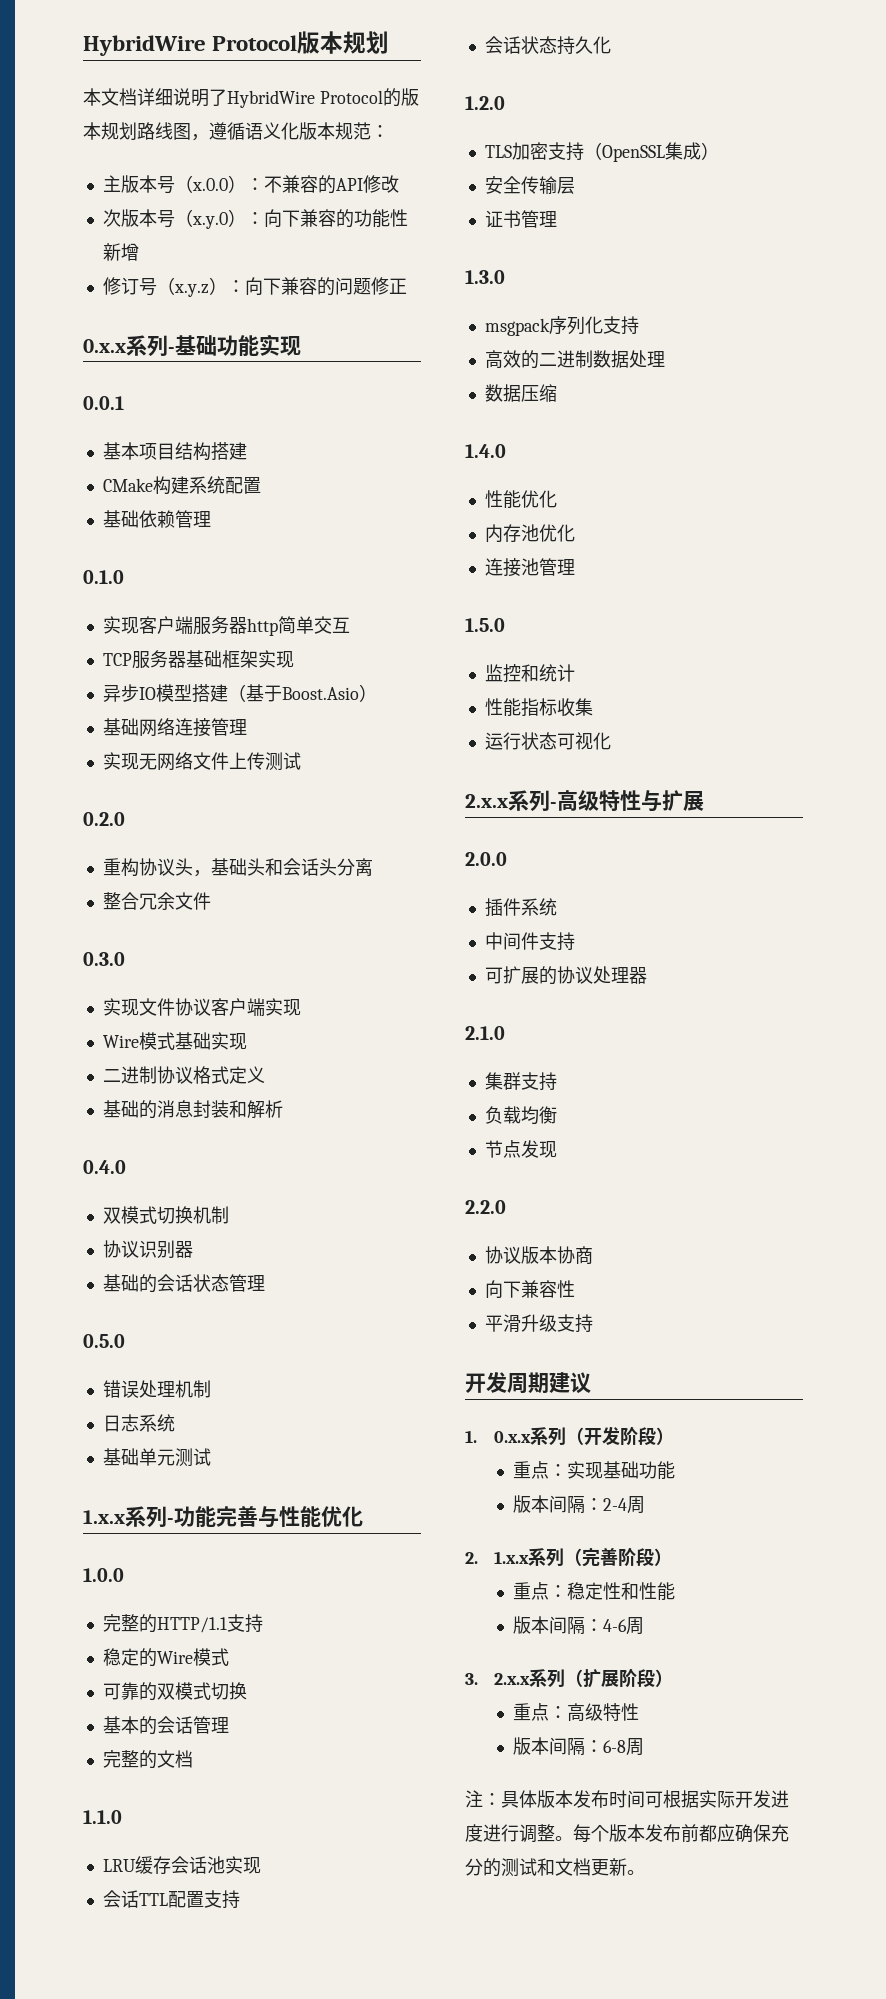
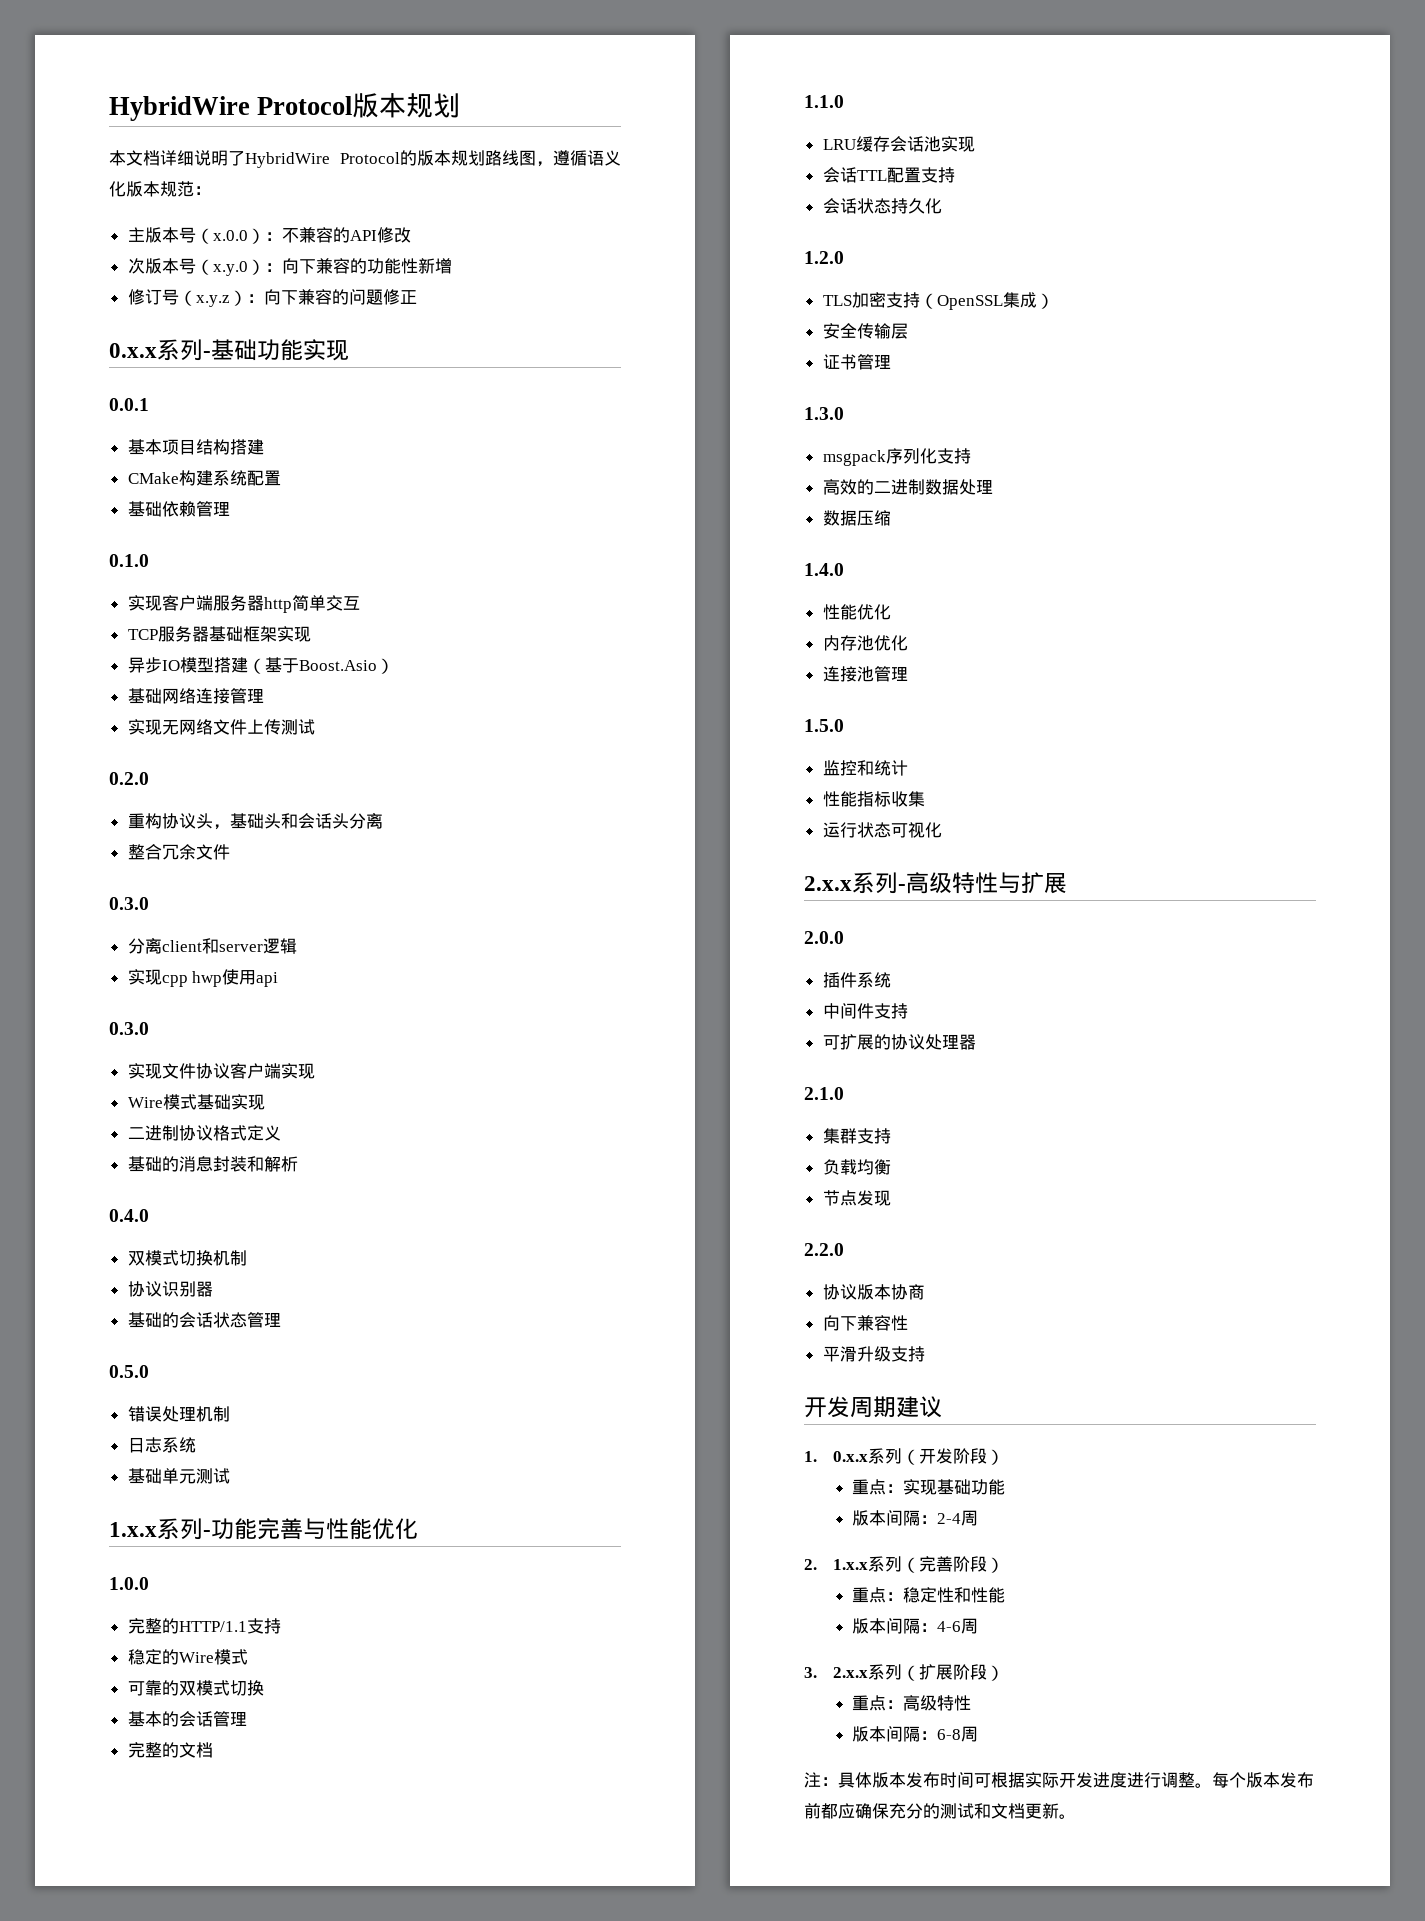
+ 分离client和server逻辑
+ 实现cpp hwp使用api
+ 0.3.0

